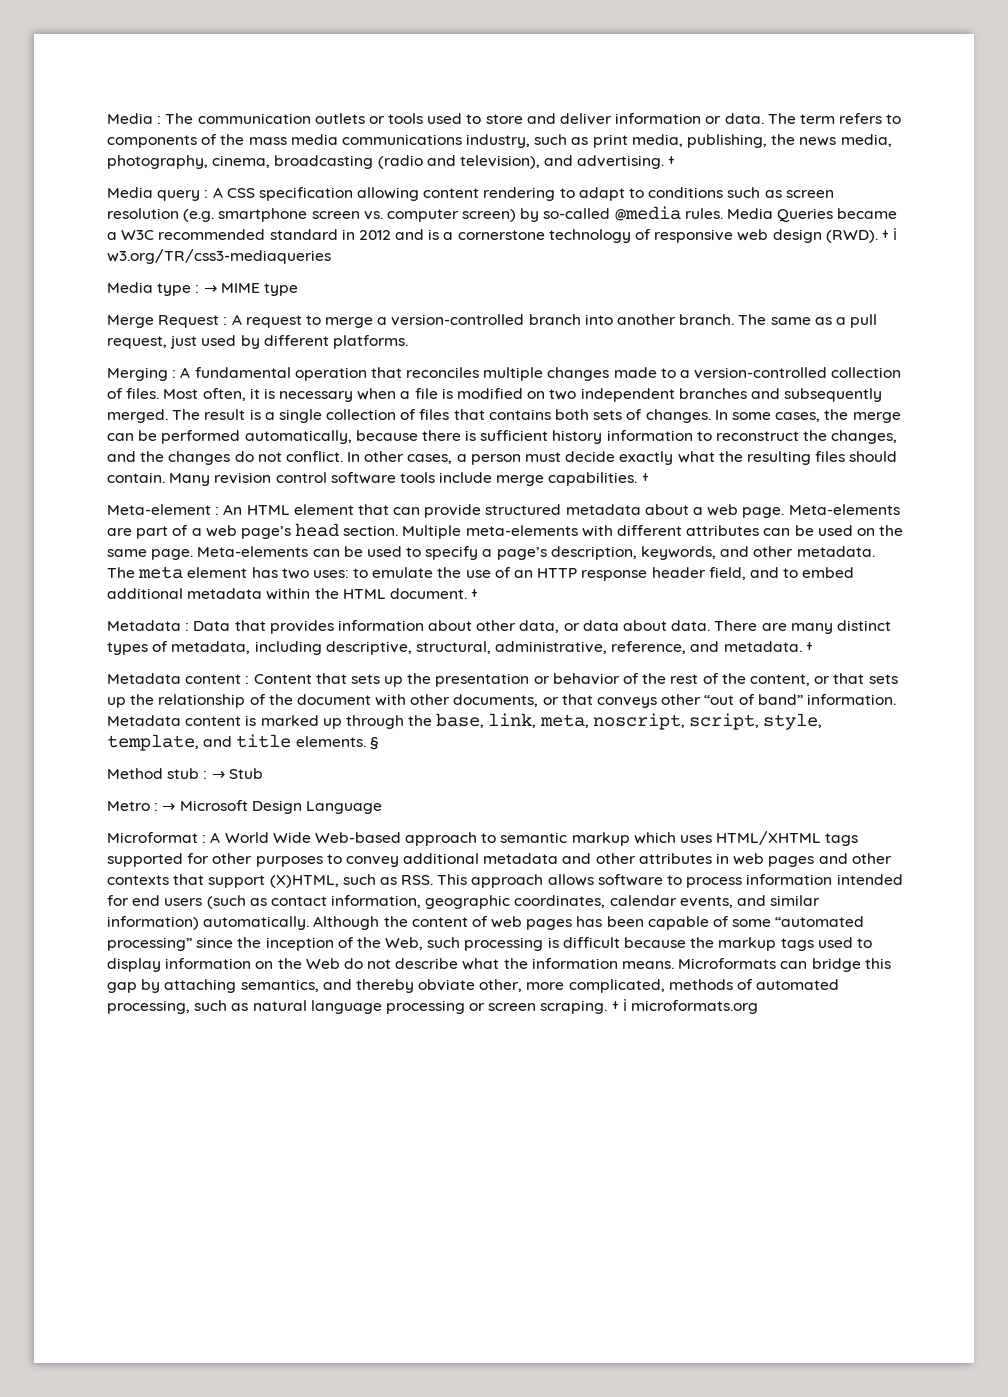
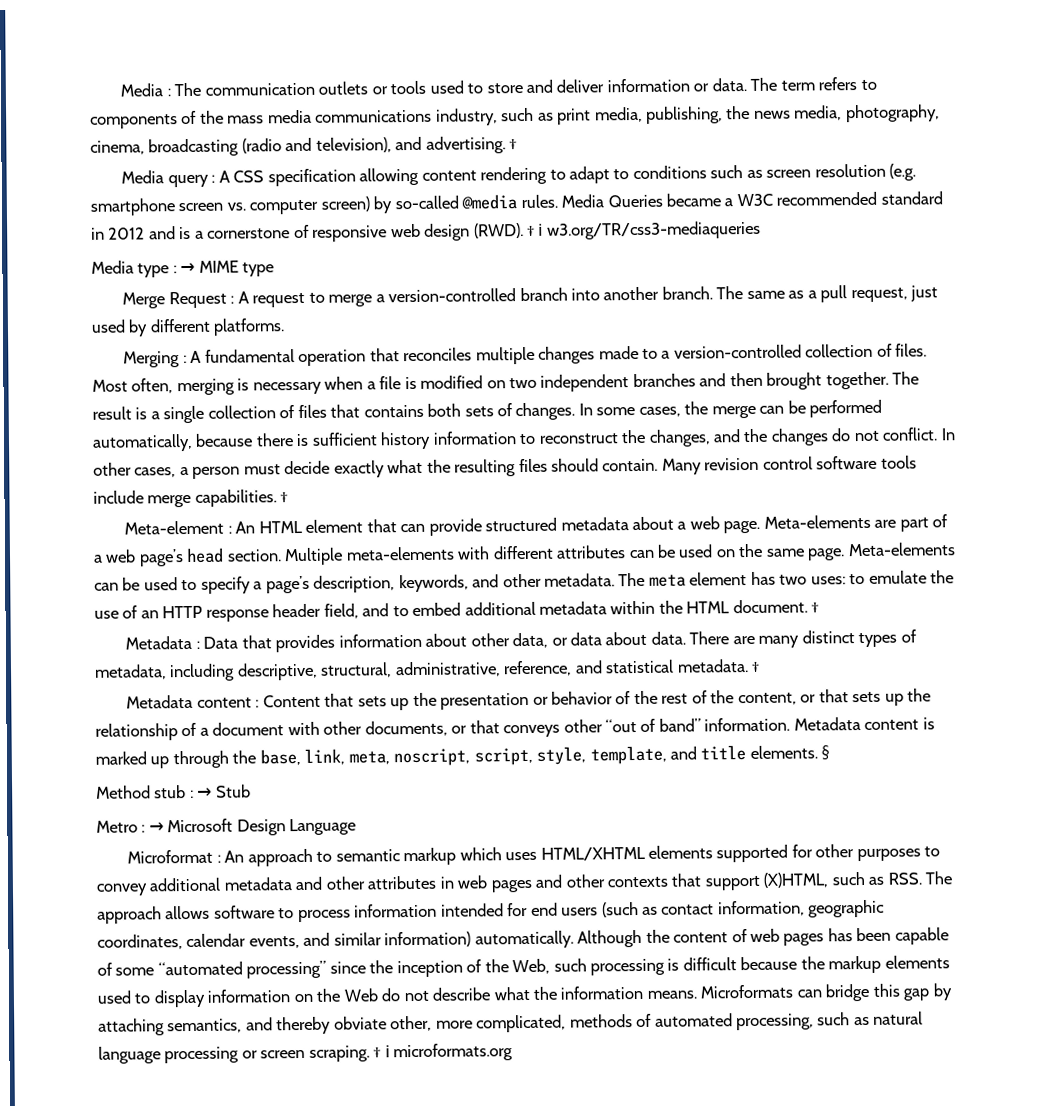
- Media Queries became a W3C recommended standard in 2012 and is a cornerstone technology of responsive web design (RWD).
+ Media Queries became a W3C recommended standard in 2012 and is a cornerstone of responsive web design (RWD).
- Most often, it is necessary when a file is modified on two independent branches and subsequently merged.
+ Most often, merging is necessary when a file is modified on two independent branches and then brought together.
- There are many distinct types of metadata, including descriptive, structural, administrative, reference, and metadata.
+ There are many distinct types of metadata, including descriptive, structural, administrative, reference, and statistical metadata.
- Metadata content : Content that sets up the presentation or behavior of the rest of the content, or that sets up the relationship of the document with other documents, or that conveys other “out of band” information.
+ Metadata content : Content that sets up the presentation or behavior of the rest of the content, or that sets up the relationship of a document with other documents, or that conveys other “out of band” information.
- Microformat : A World Wide Web-based approach to semantic markup which uses HTML/XHTML tags supported for other purposes to convey additional metadata and other attributes in web pages and other contexts that support (X)HTML, such as RSS. This approach allows software to process information intended for end users (such as contact information, geographic coordinates, calendar events, and similar information) automatically.
+ Microformat : An approach to semantic markup which uses HTML/XHTML elements supported for other purposes to convey additional metadata and other attributes in web pages and other contexts that support (X)HTML, such as RSS. The approach allows software to process information intended for end users (such as contact information, geographic coordinates, calendar events, and similar information) automatically.
- Although the content of web pages has been capable of some “automated processing” since the inception of the Web, such processing is difficult because the markup tags used to display information on the Web do not describe what the information means.
+ Although the content of web pages has been capable of some “automated processing” since the inception of the Web, such processing is difficult because the markup elements used to display information on the Web do not describe what the information means.

